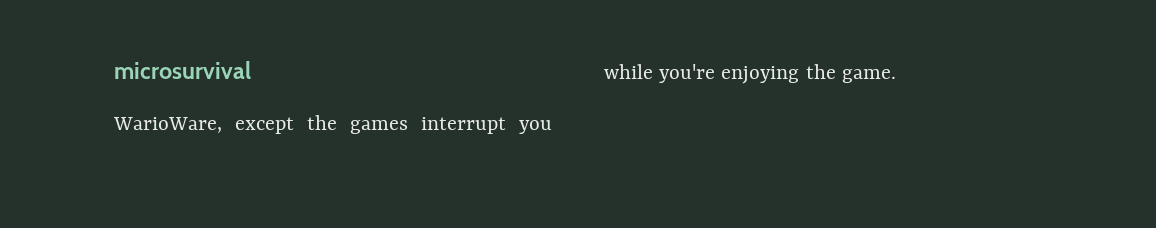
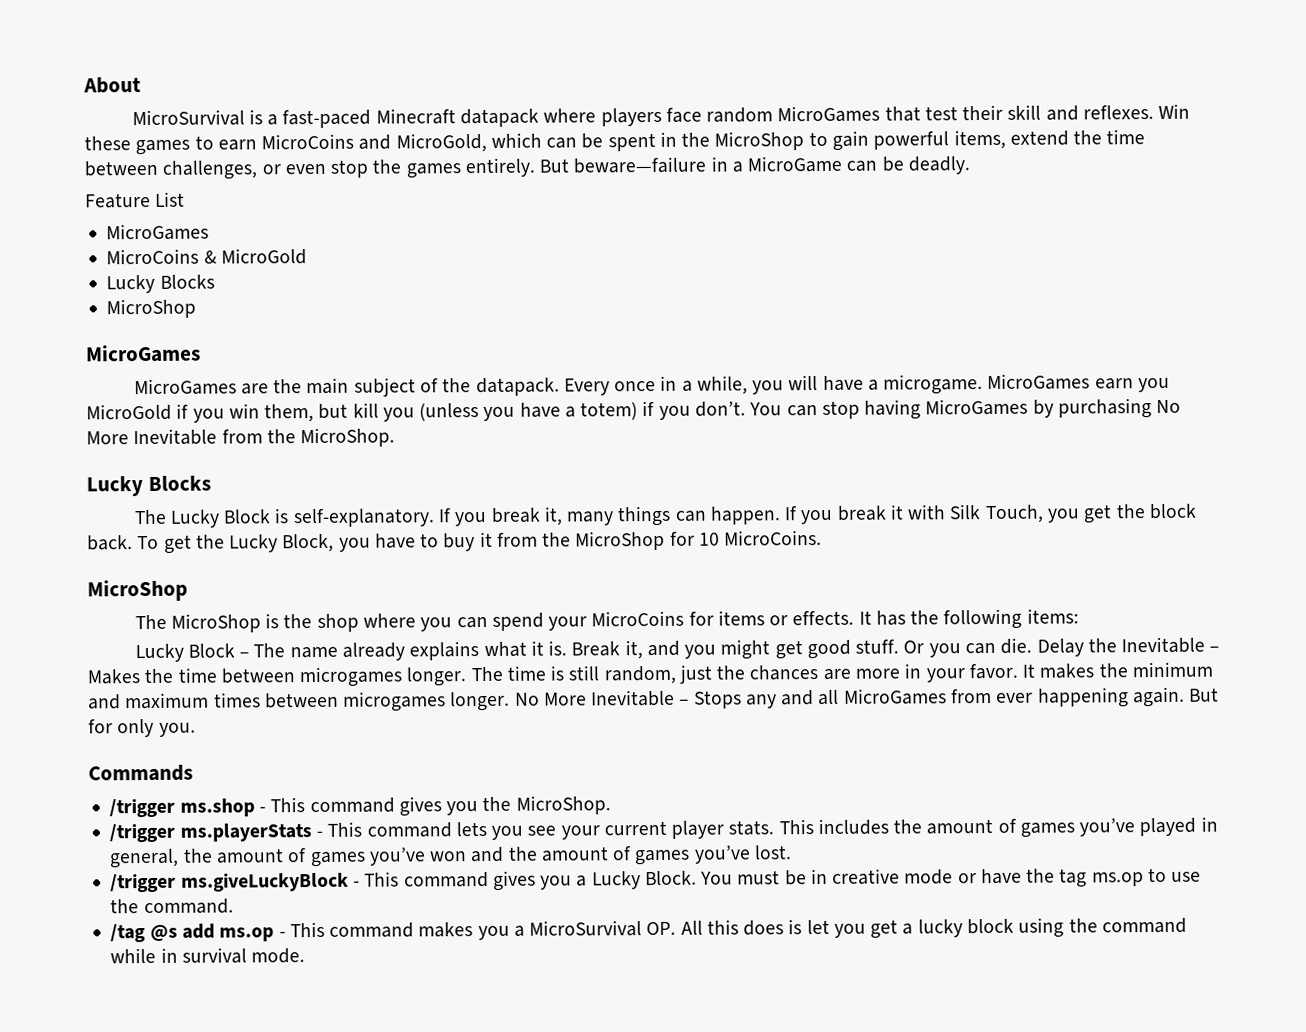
- microsurvival
- WarioWare, except the games interrupt you while you're enjoying the game.
+ About
+ MicroSurvival is a fast-paced Minecraft datapack where players face random MicroGames that test their skill and reflexes. Win these games to earn MicroCoins and MicroGold, which can be spent in the MicroShop to gain powerful items, extend the time between challenges, or even stop the games entirely. But beware—failure in a MicroGame can be deadly.
+ Feature List
+ MicroGames
+ MicroCoins & MicroGold
+ Lucky Blocks
+ MicroShop
+ MicroGames
+ MicroGames are the main subject of the datapack. Every once in a while, you will have a microgame. MicroGames earn you MicroGold if you win them, but kill you (unless you have a totem) if you don’t. You can stop having MicroGames by purchasing No More Inevitable from the MicroShop.
+ Lucky Blocks
+ The Lucky Block is self-explanatory. If you break it, many things can happen. If you break it with Silk Touch, you get the block back. To get the Lucky Block, you have to buy it from the MicroShop for 10 MicroCoins.
+ MicroShop
+ The MicroShop is the shop where you can spend your MicroCoins for items or effects. It has the following items:
+ Lucky Block – The name already explains what it is. Break it, and you might get good stuff. Or you can die. Delay the Inevitable – Makes the time between microgames longer. The time is still random, just the chances are more in your favor. It makes the minimum and maximum times between microgames longer. No More Inevitable – Stops any and all MicroGames from ever happening again. But for only you.
+ Commands
+ /trigger ms.shop - This command gives you the MicroShop.
+ /trigger ms.playerStats - This command lets you see your current player stats. This includes the amount of games you’ve played in general, the amount of games you’ve won and the amount of games you’ve lost.
+ /trigger ms.giveLuckyBlock - This command gives you a Lucky Block. You must be in creative mode or have the tag ms.op to use the command.
+ /tag @s add ms.op - This command makes you a MicroSurvival OP. All this does is let you get a lucky block using the command while in survival mode.

